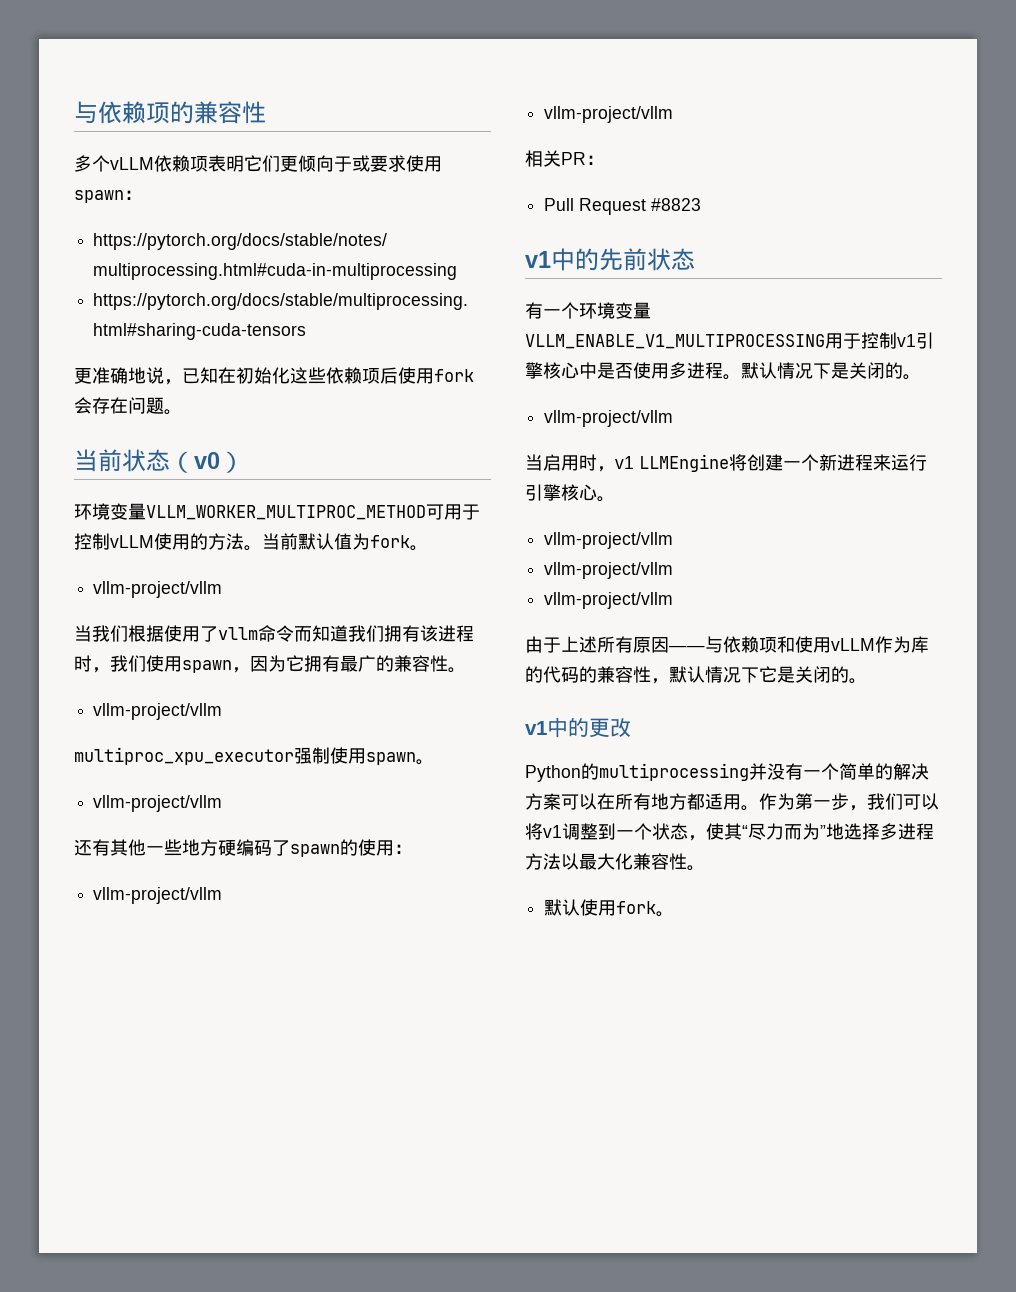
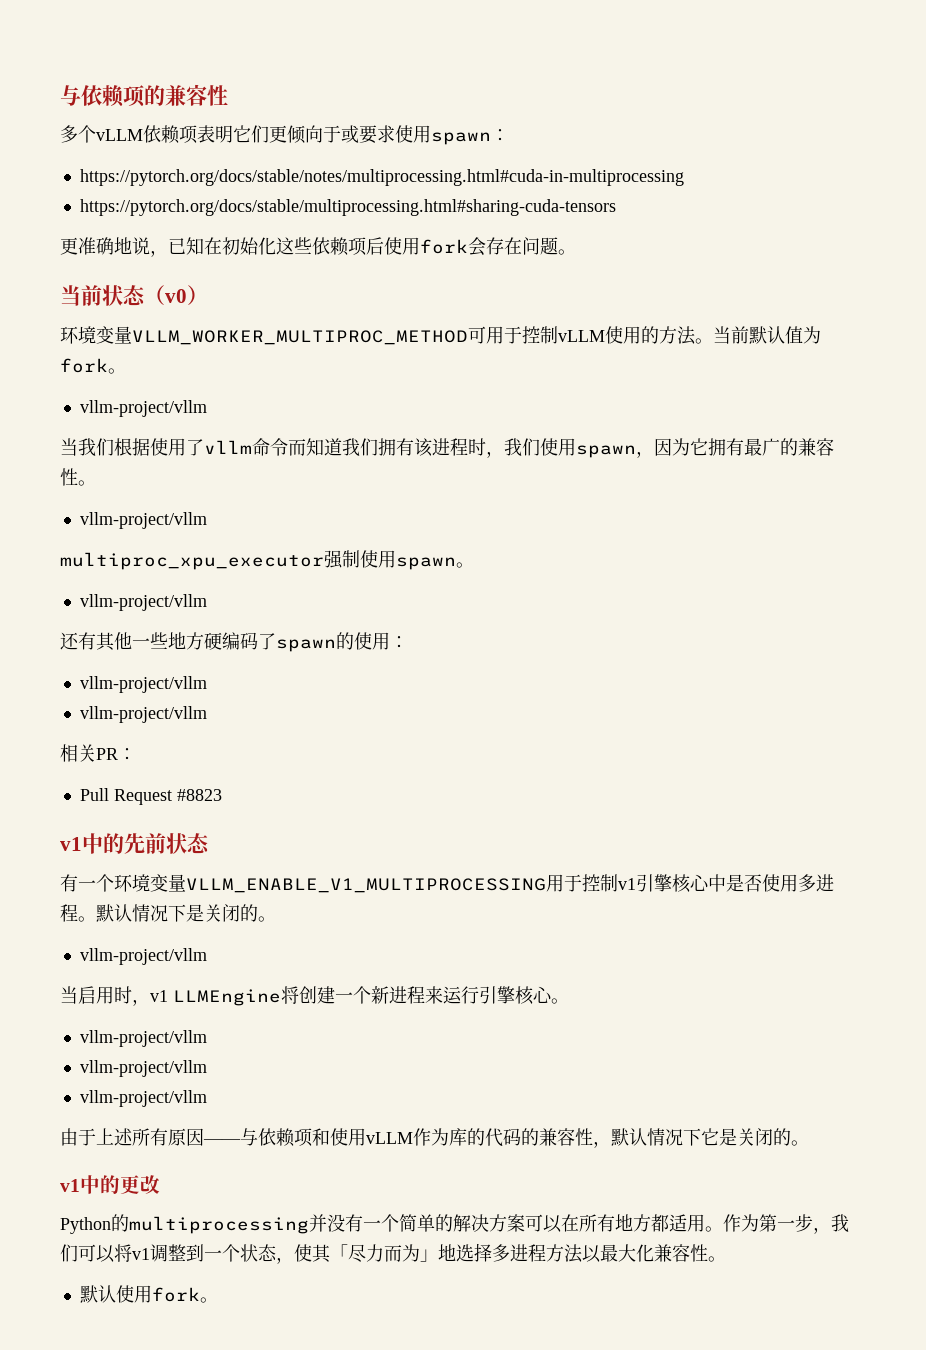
- 作为第一步，我们可以将v1调整到一个状态，使其“尽力而为”地选择多进程方法以最大化兼容性。
+ 作为第一步，我们可以将v1调整到一个状态，使其「尽力而为」地选择多进程方法以最大化兼容性。

